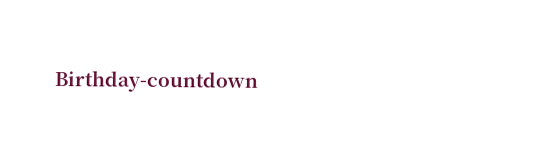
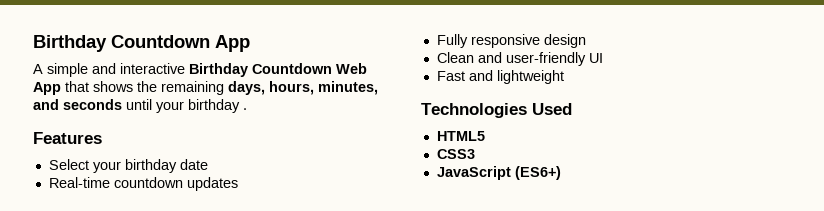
- Birthday-countdown
+ Birthday Countdown App
+ A simple and interactive Birthday Countdown Web App that shows the remaining days, hours, minutes, and seconds until your birthday .
+ Features
+ Select your birthday date
+ Real-time countdown updates
+ Fully responsive design
+ Clean and user-friendly UI
+ Fast and lightweight
+ Technologies Used
+ HTML5
+ CSS3
+ JavaScript (ES6+)

